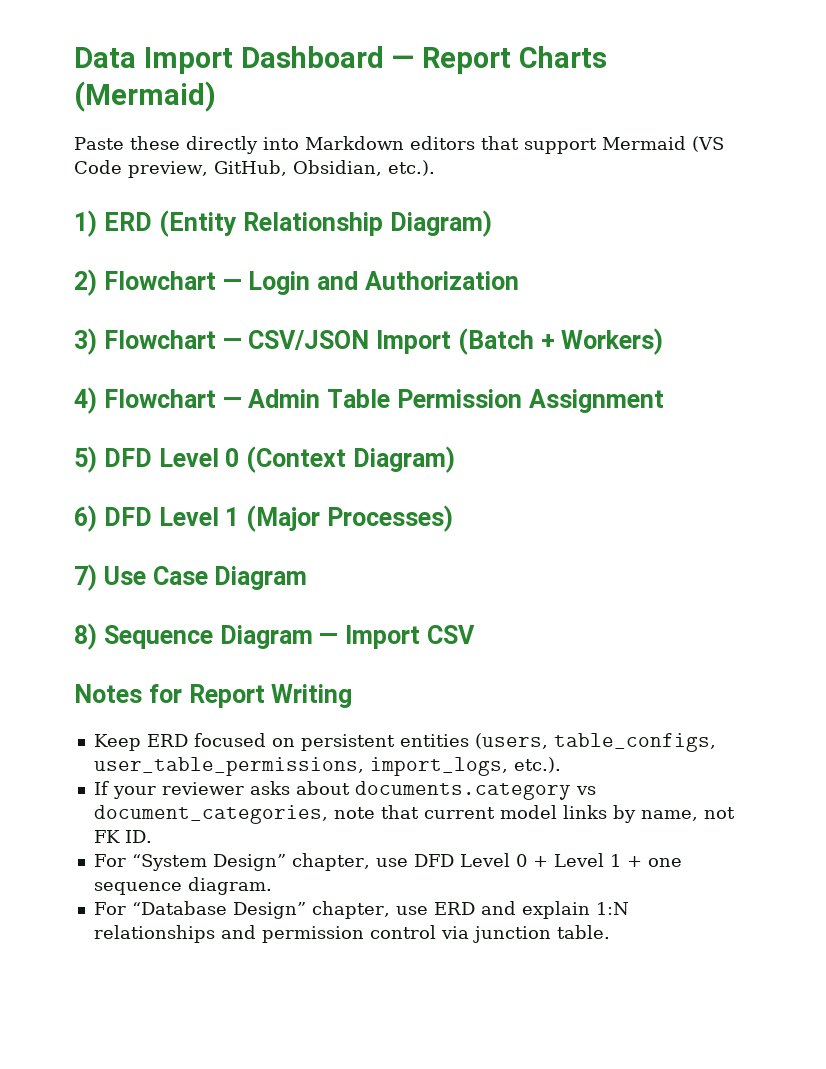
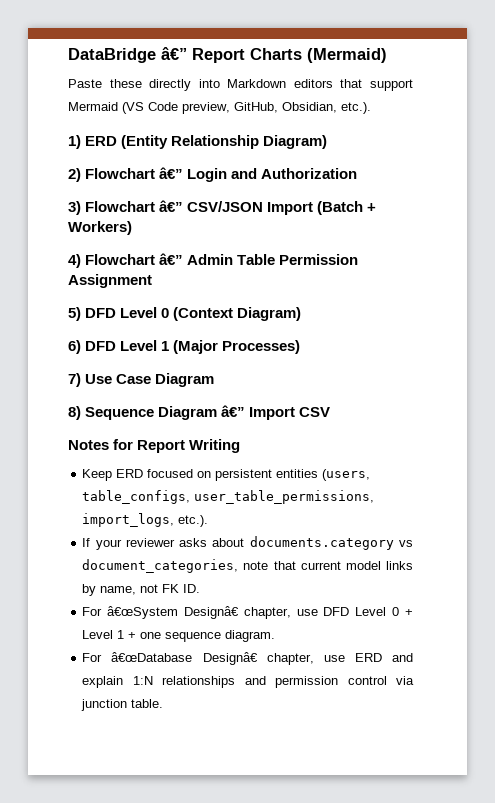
- Data Import Dashboard — Report Charts (Mermaid)
+ DataBridge â€” Report Charts (Mermaid)
- 2) Flowchart — Login and Authorization
+ 2) Flowchart â€” Login and Authorization
- 3) Flowchart — CSV/JSON Import (Batch + Workers)
+ 3) Flowchart â€” CSV/JSON Import (Batch + Workers)
- 4) Flowchart — Admin Table Permission Assignment
+ 4) Flowchart â€” Admin Table Permission Assignment
- 8) Sequence Diagram — Import CSV
+ 8) Sequence Diagram â€” Import CSV
- For “System Design” chapter, use DFD Level 0 + Level 1 + one sequence diagram.
+ For â€œSystem Designâ€ chapter, use DFD Level 0 + Level 1 + one sequence diagram.
- For “Database Design” chapter, use ERD and explain 1:N relationships and permission control via junction table.
+ For â€œDatabase Designâ€ chapter, use ERD and explain 1:N relationships and permission control via junction table.

